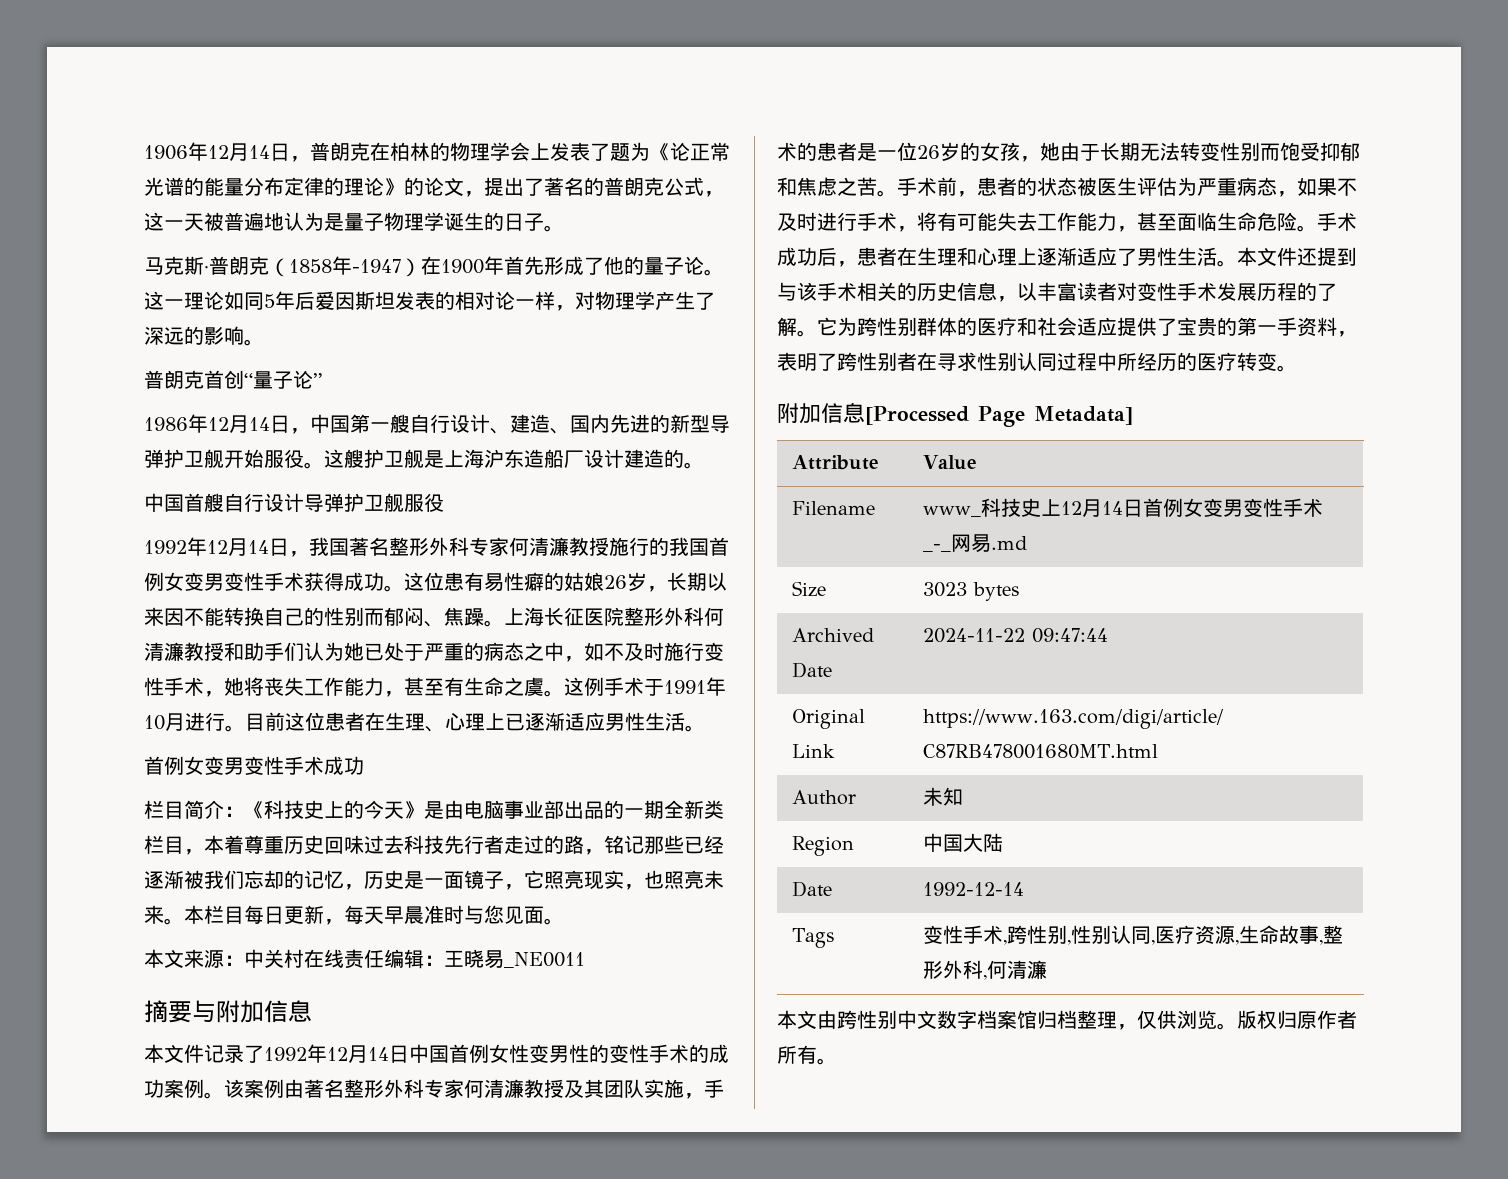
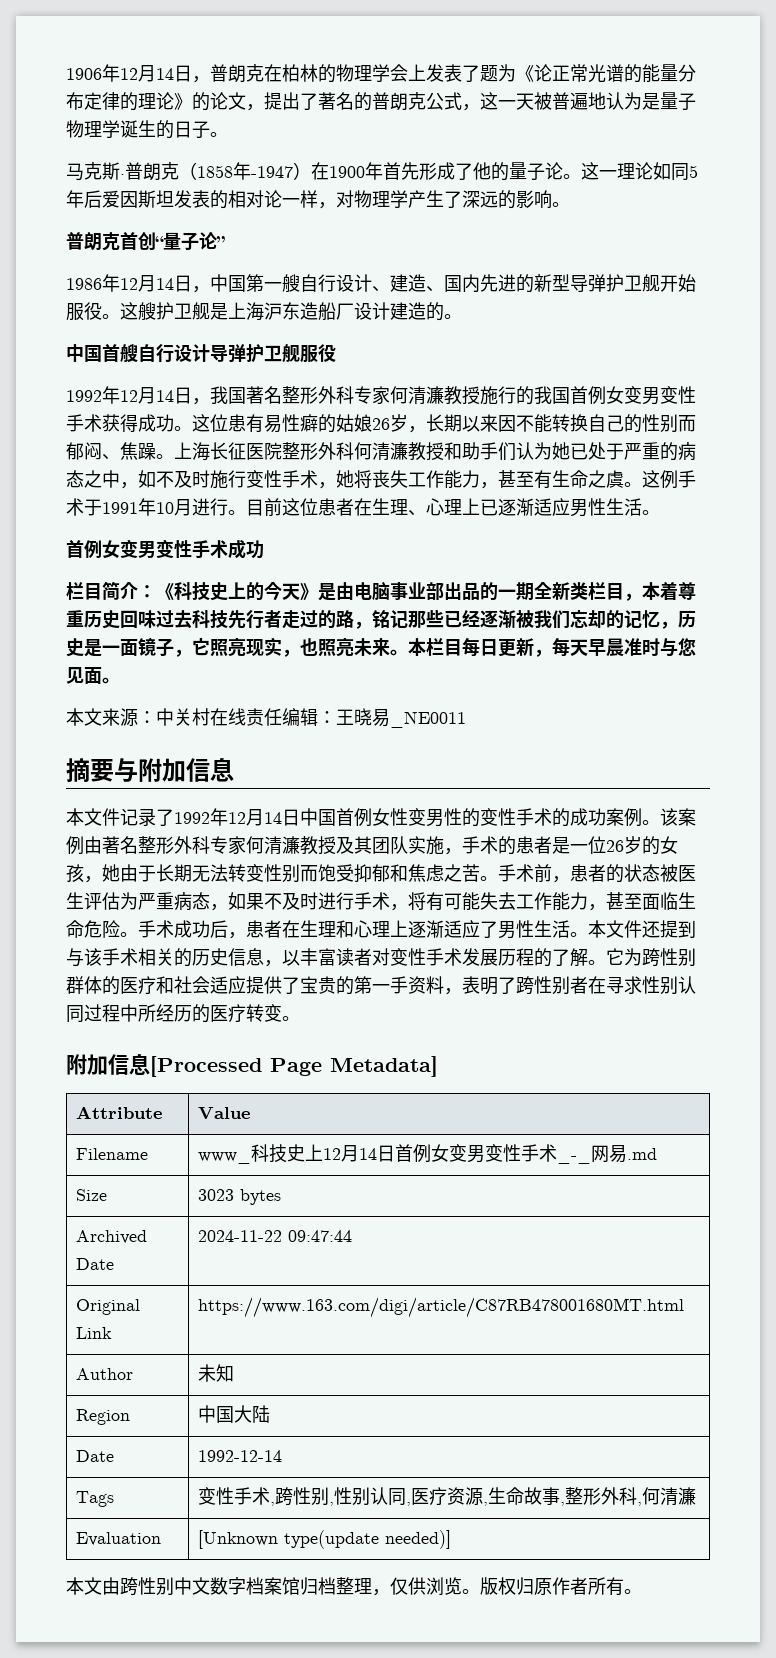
+ Evaluation | [Unknown type(update needed)]

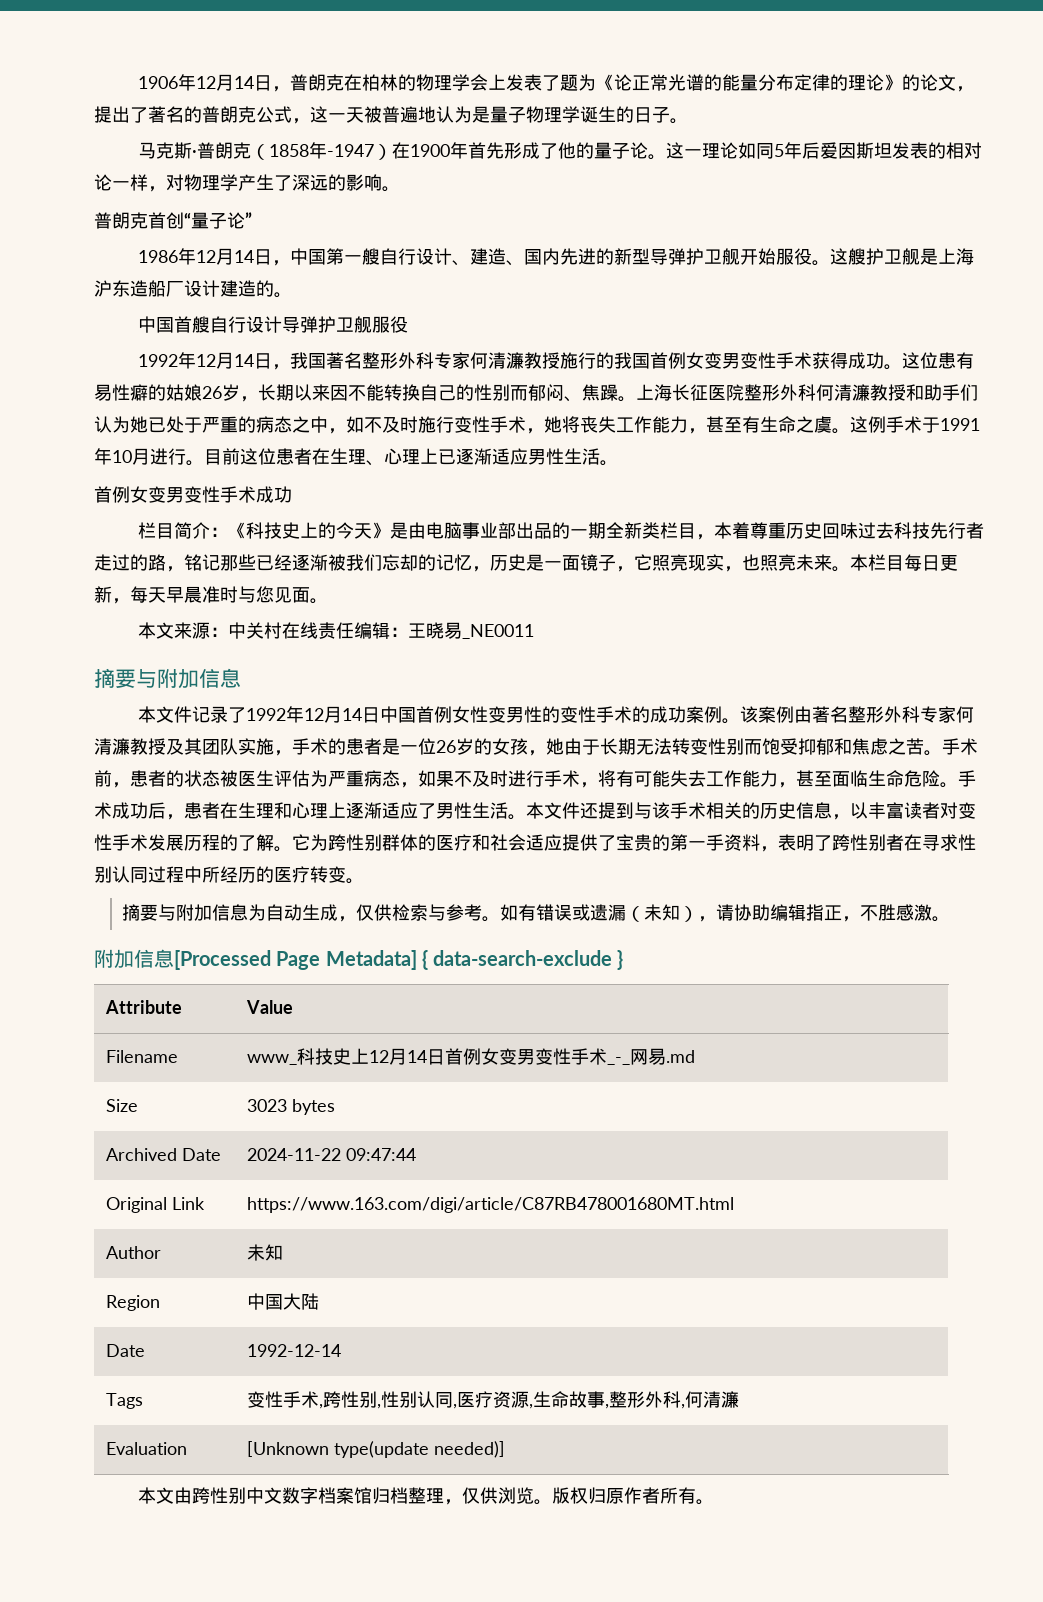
+ 摘要与附加信息为自动生成，仅供检索与参考。如有错误或遗漏（未知），请协助编辑指正，不胜感激。
- 附加信息[Processed Page Metadata]
+ 附加信息[Processed Page Metadata] { data-search-exclude }

